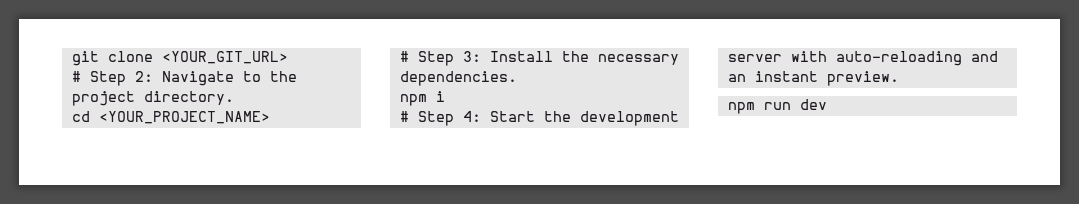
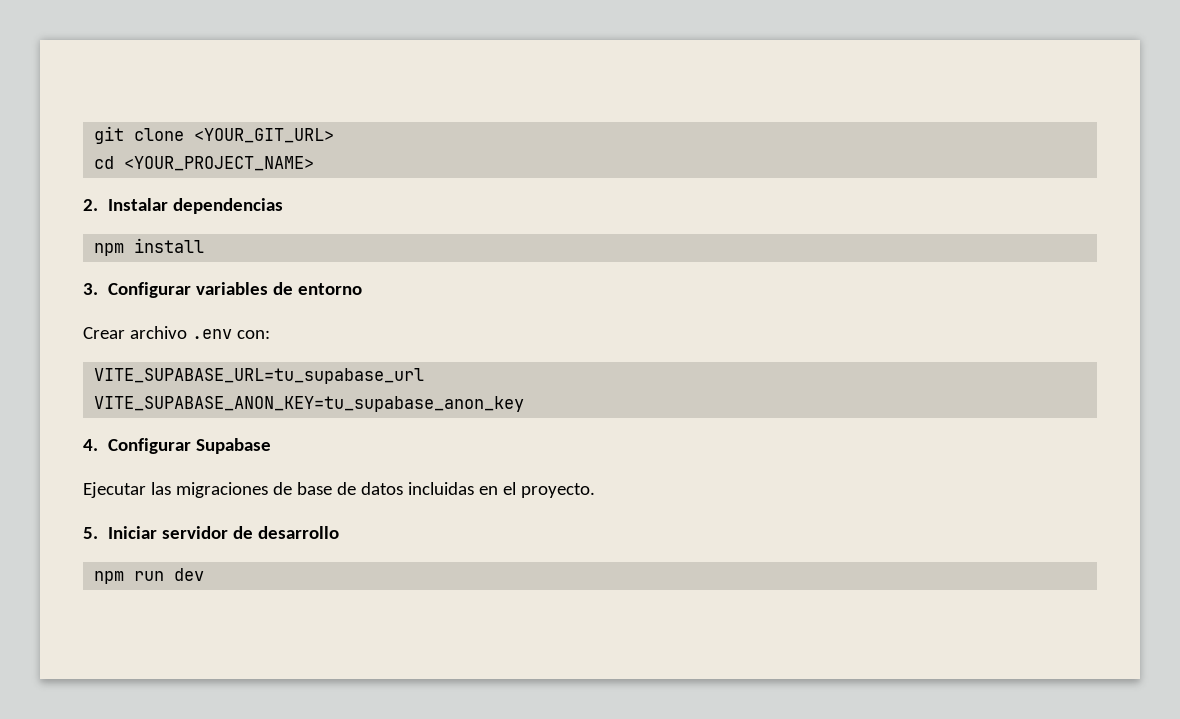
- # Step 2: Navigate to the project directory.
  cd <YOUR_PROJECT_NAME>
- # Step 3: Install the necessary dependencies.
- npm i
- # Step 4: Start the development server with auto-reloading and an instant preview.
+ 2. Instalar dependencias
+ npm install
+ 3. Configurar variables de entorno
+ Crear archivo .env con:
+ VITE_SUPABASE_URL=tu_supabase_url
+ VITE_SUPABASE_ANON_KEY=tu_supabase_anon_key
+ 4. Configurar Supabase
+ Ejecutar las migraciones de base de datos incluidas en el proyecto.
+ 5. Iniciar servidor de desarrollo

